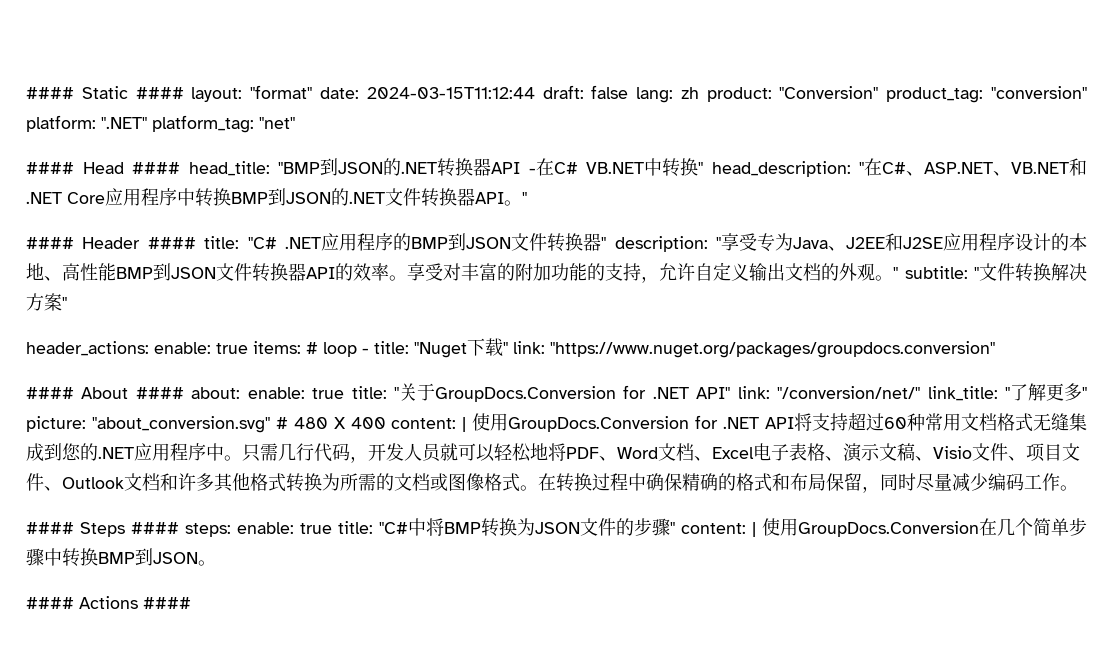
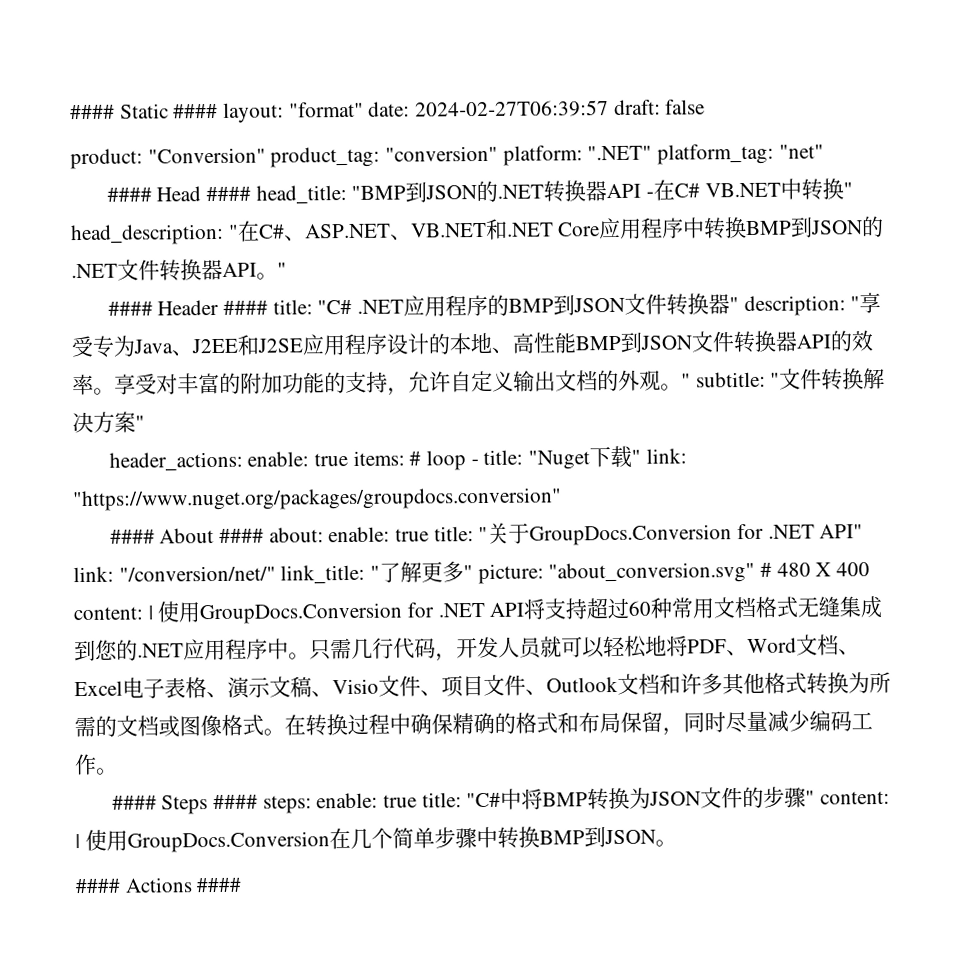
- #### Static #### layout: "format" date: 2024-03-15T11:12:44 draft: false lang: zh product: "Conversion" product_tag: "conversion" platform: ".NET" platform_tag: "net"
+ #### Static #### layout: "format" date: 2024-02-27T06:39:57 draft: false
+ product: "Conversion" product_tag: "conversion" platform: ".NET" platform_tag: "net"

